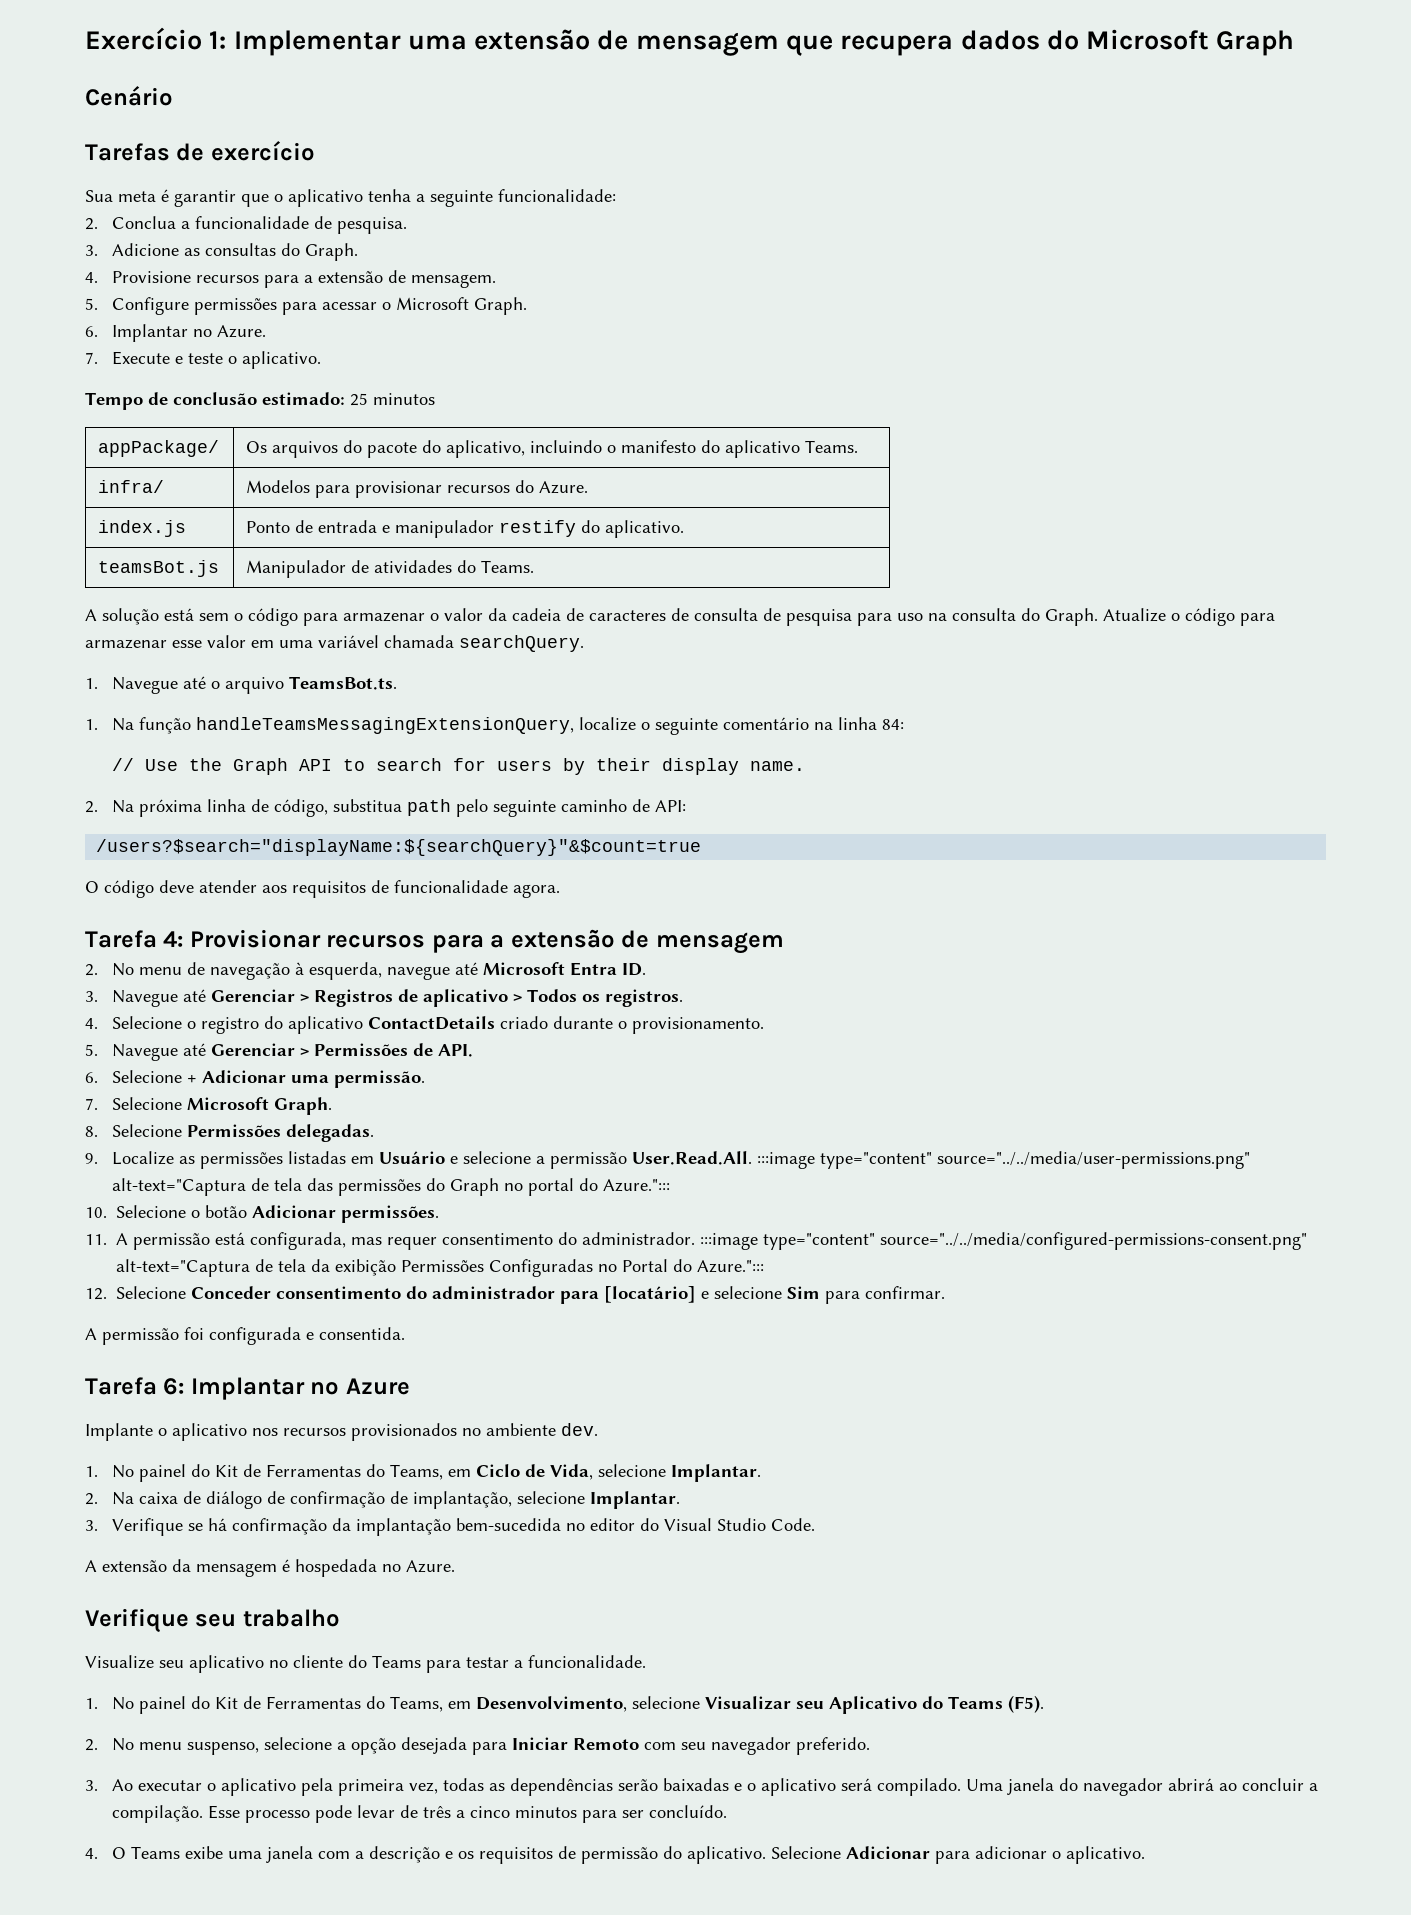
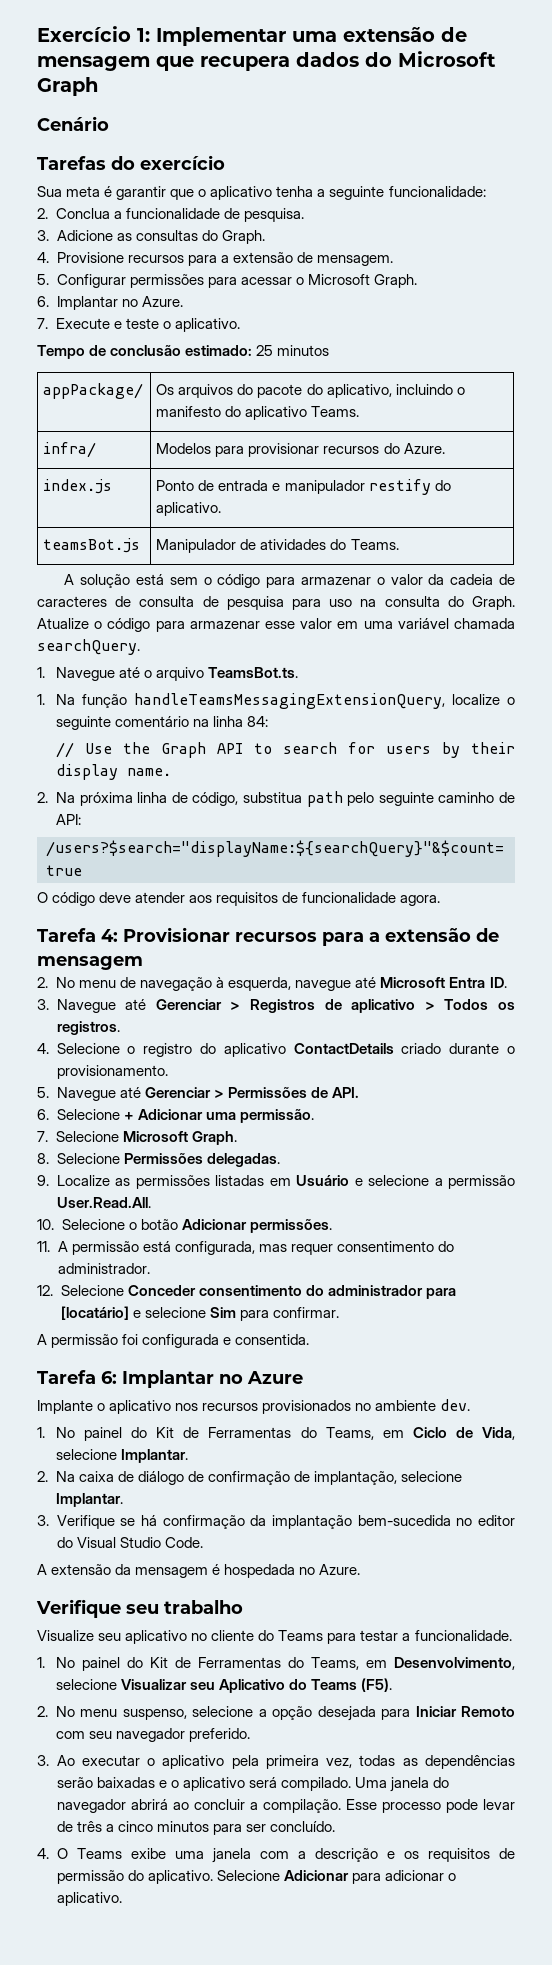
- Tarefas de exercício
+ Tarefas do exercício
- 5. Configure permissões para acessar o Microsoft Graph.
+ 5. Configurar permissões para acessar o Microsoft Graph.
- 9. Localize as permissões listadas em Usuário e selecione a permissão User.Read.All. :::image type="content" source="../../media/user-permissions.png" alt-text="Captura de tela das permissões do Graph no portal do Azure.":::
+ 9. Localize as permissões listadas em Usuário e selecione a permissão User.Read.All.
- 11. A permissão está configurada, mas requer consentimento do administrador. :::image type="content" source="../../media/configured-permissions-consent.png" alt-text="Captura de tela da exibição Permissões Configuradas no Portal do Azure.":::
+ 11. A permissão está configurada, mas requer consentimento do administrador.

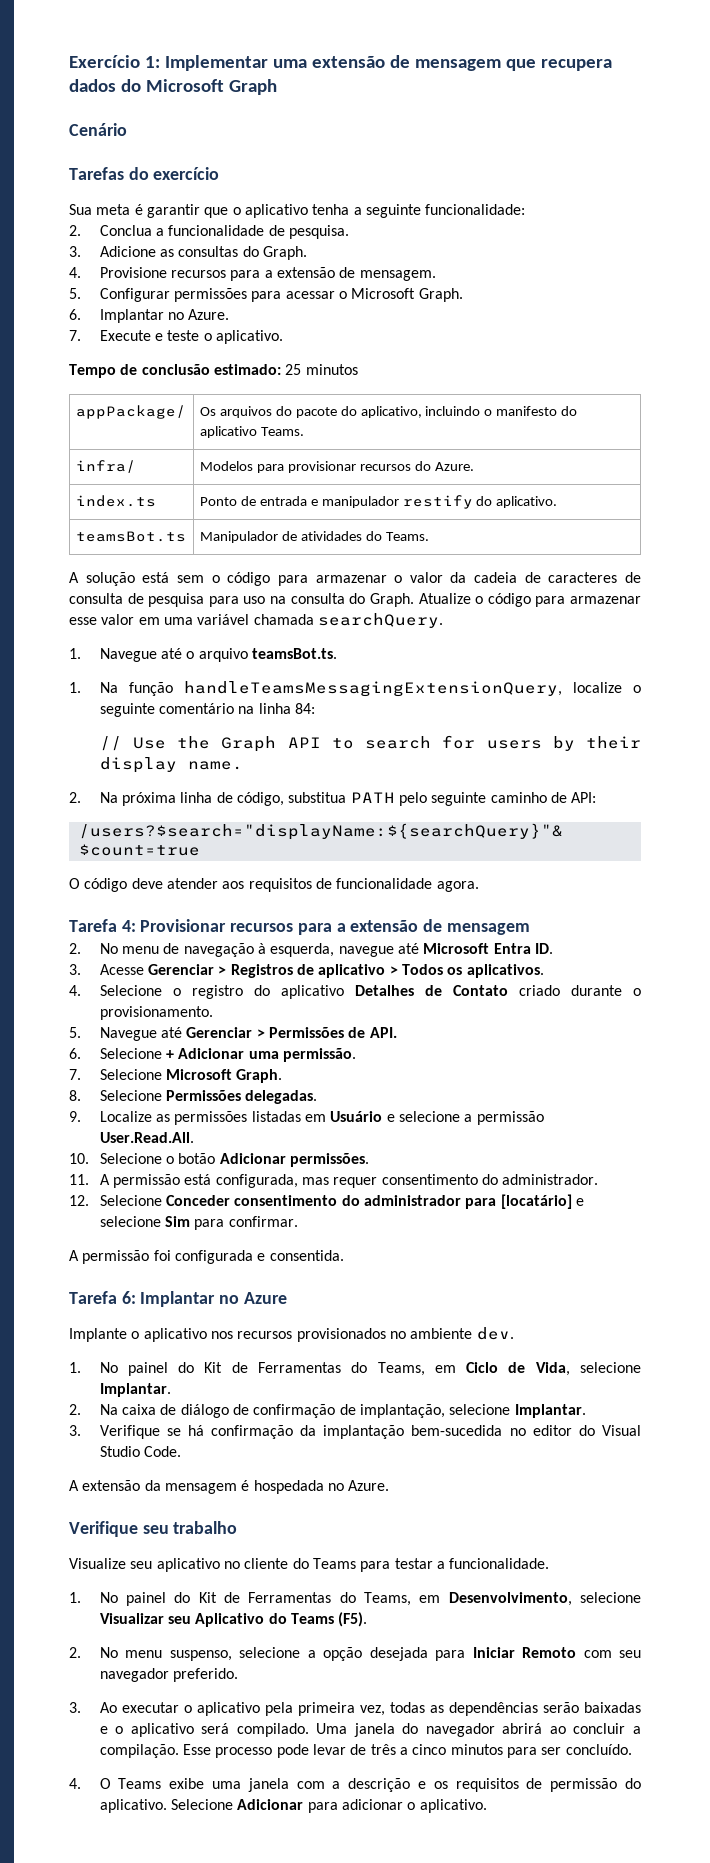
- index.js | Ponto de entrada e manipulador restify do aplicativo.
+ index.ts | Ponto de entrada e manipulador restify do aplicativo.
- teamsBot.js | Manipulador de atividades do Teams.
+ teamsBot.ts | Manipulador de atividades do Teams.
- 1. Navegue até o arquivo TeamsBot.ts.
+ 1. Navegue até o arquivo teamsBot.ts.
- 2. Na próxima linha de código, substitua path pelo seguinte caminho de API:
+ 2. Na próxima linha de código, substitua PATH pelo seguinte caminho de API:
- 3. Navegue até Gerenciar > Registros de aplicativo > Todos os registros.
+ 3. Acesse Gerenciar > Registros de aplicativo > Todos os aplicativos.
- 4. Selecione o registro do aplicativo ContactDetails criado durante o provisionamento.
+ 4. Selecione o registro do aplicativo Detalhes de Contato criado durante o provisionamento.

